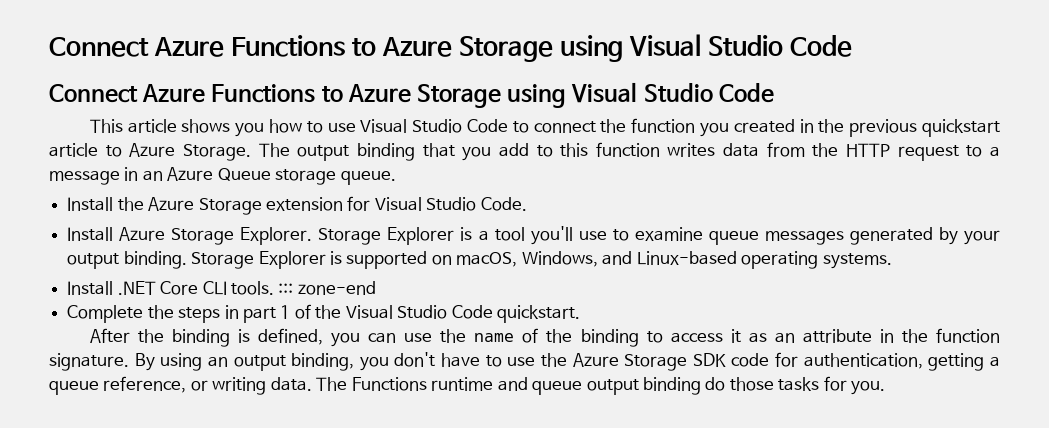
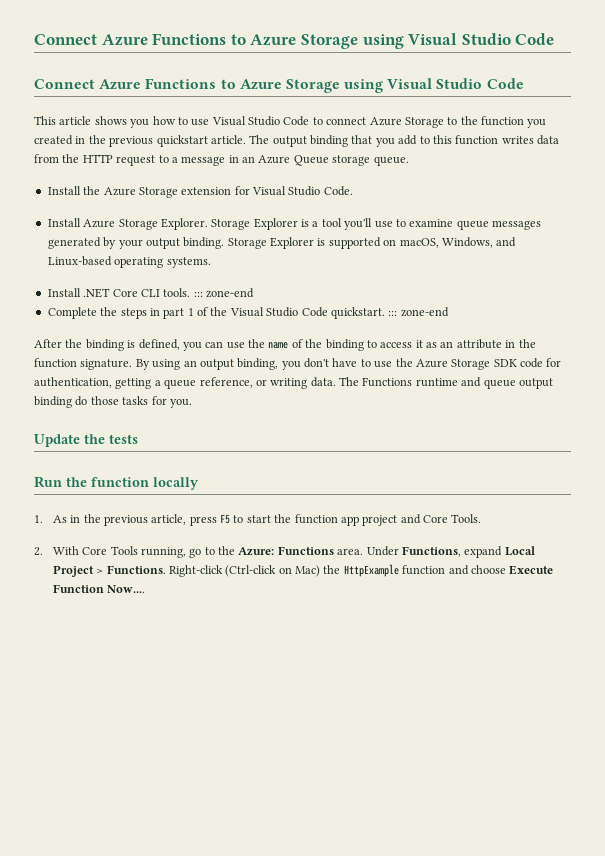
- This article shows you how to use Visual Studio Code to connect the function you created in the previous quickstart article to Azure Storage.
+ This article shows you how to use Visual Studio Code to connect Azure Storage to the function you created in the previous quickstart article.
- Complete the steps in part 1 of the Visual Studio Code quickstart.
+ Complete the steps in part 1 of the Visual Studio Code quickstart. ::: zone-end
+ Update the tests
+ Run the function locally
+ 1. As in the previous article, press F5 to start the function app project and Core Tools.
+ 2. With Core Tools running, go to the Azure: Functions area. Under Functions, expand Local Project > Functions. Right-click (Ctrl-click on Mac) the HttpExample function and choose Execute Function Now....

